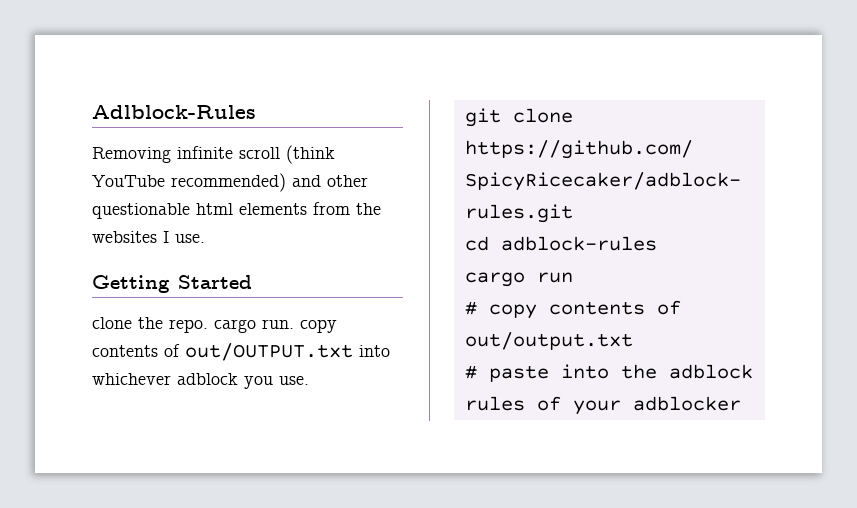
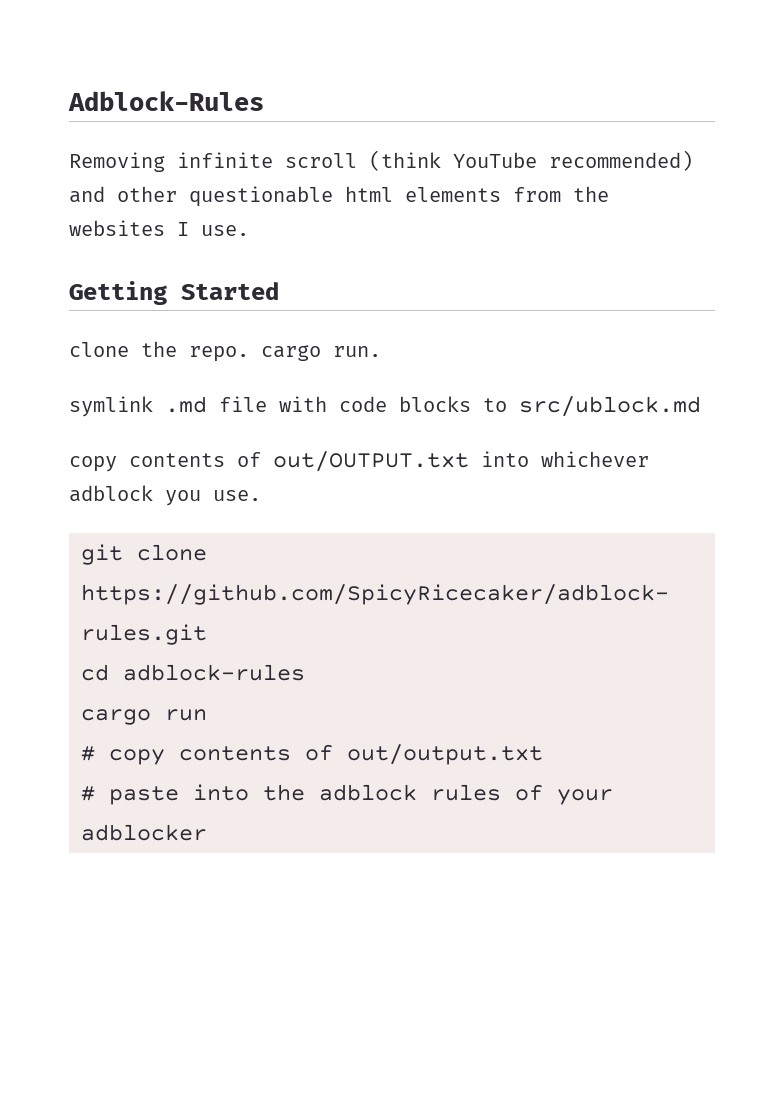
- Adlblock-Rules
+ Adblock-Rules
- clone the repo. cargo run. copy contents of out/OUTPUT.txt into whichever adblock you use.
+ clone the repo. cargo run.
+ symlink .md file with code blocks to src/ublock.md
+ copy contents of out/OUTPUT.txt into whichever adblock you use.

